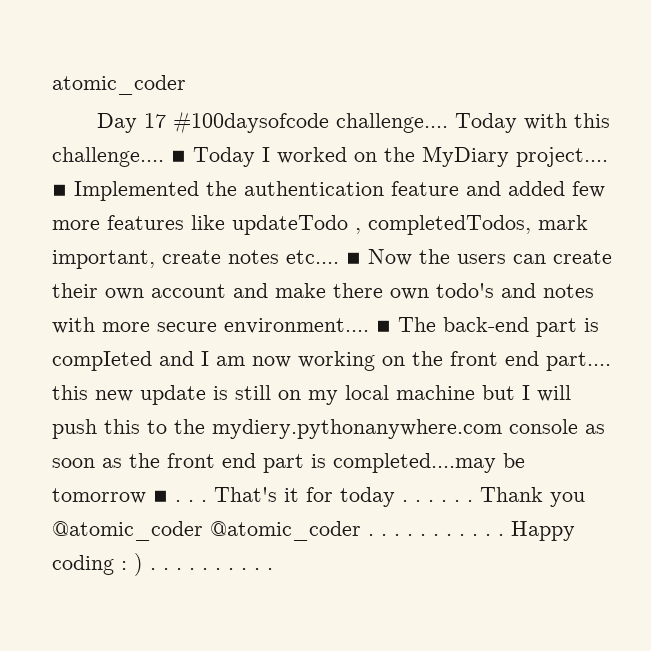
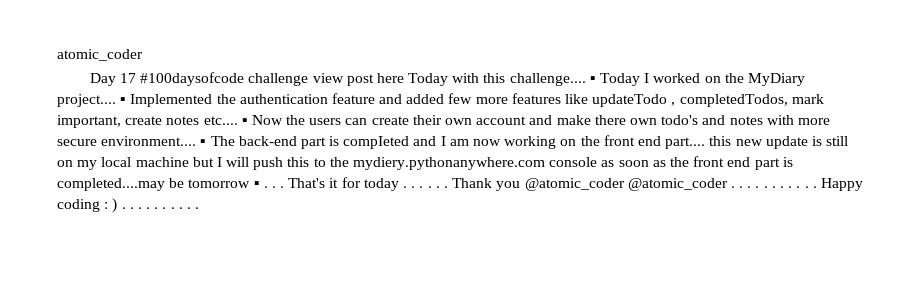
- Day 17 #100daysofcode challenge.... Today with this challenge....
+ Day 17 #100daysofcode challenge view post here Today with this challenge....

